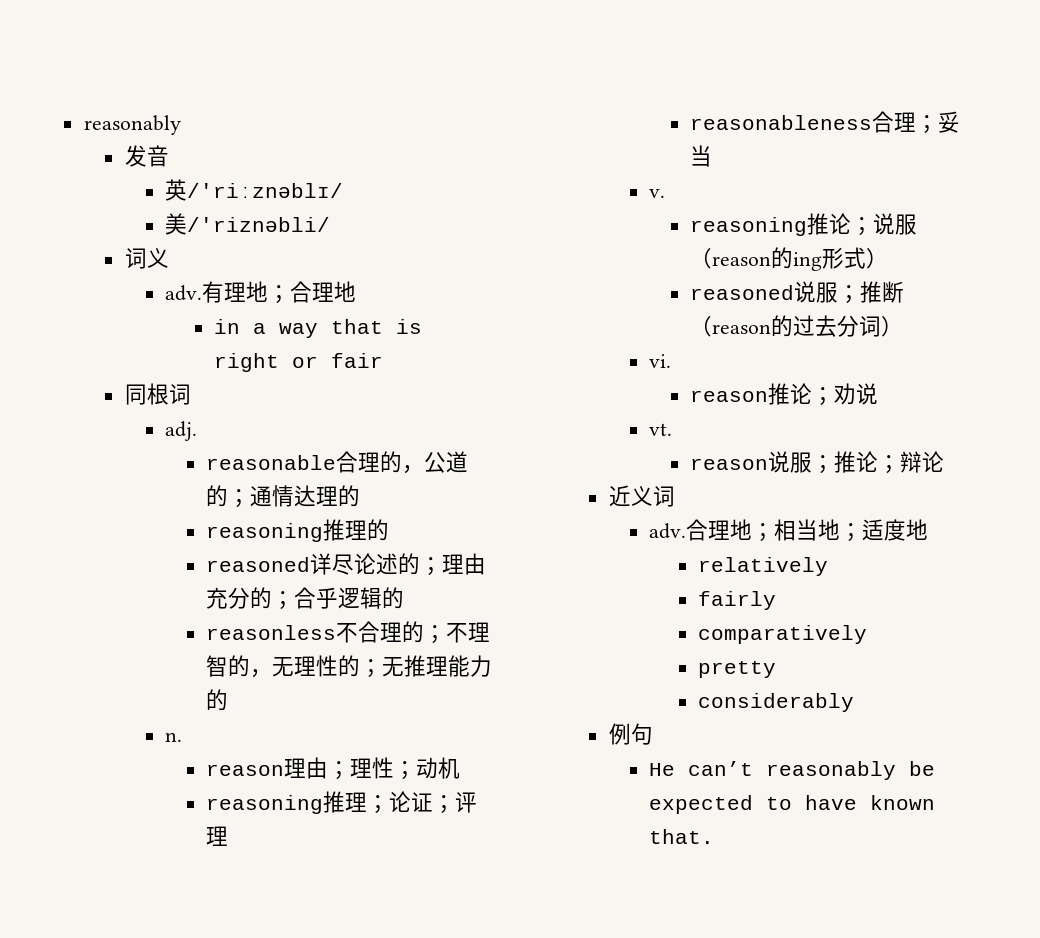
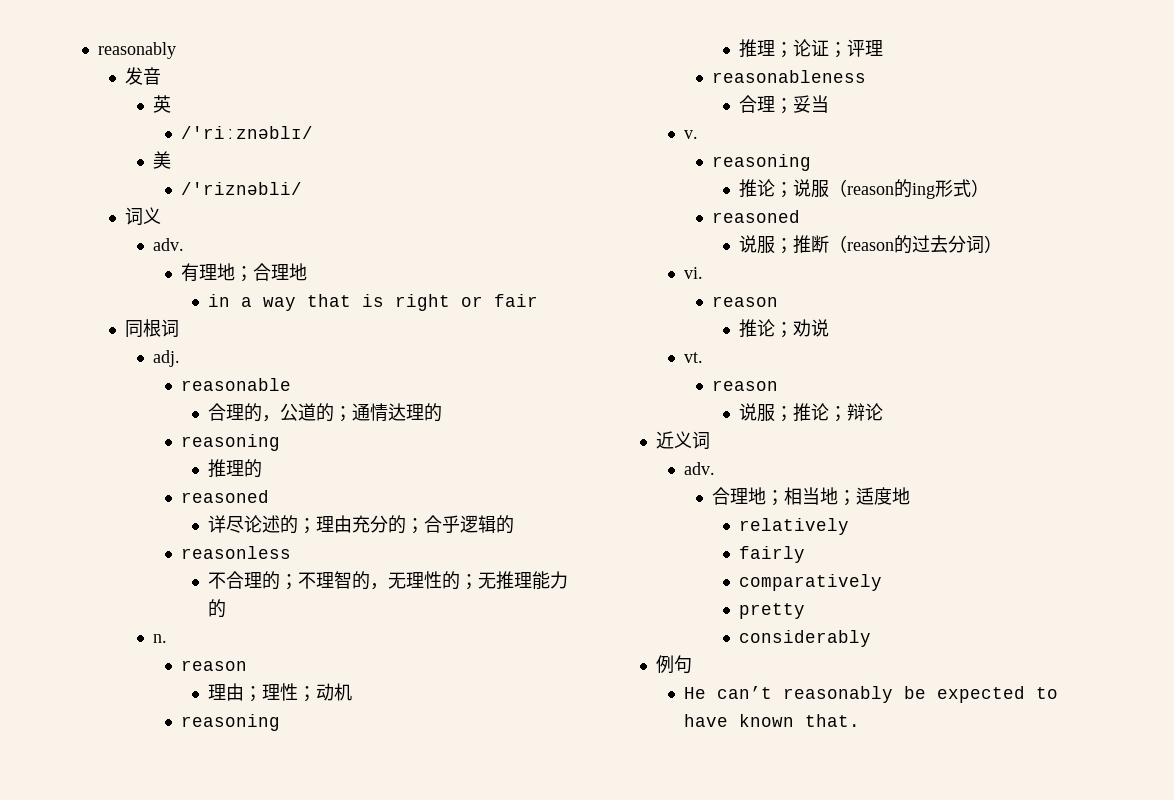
- 英/'riːznəblɪ/
+ 英
+ /'riːznəblɪ/
- 美/'riznəbli/
+ 美
+ /'riznəbli/
  词义
- adv.有理地；合理地
+ adv.
+ 有理地；合理地
- reasonable合理的，公道的；通情达理的
- reasoning推理的
- reasoned详尽论述的；理由充分的；合乎逻辑的
+ reasonable
+ 合理的，公道的；通情达理的
+ reasoning
+ 推理的
+ reasoned
+ 详尽论述的；理由充分的；合乎逻辑的
- reasonless不合理的；不理智的，无理性的；无推理能力的
+ reasonless
+ 不合理的；不理智的，无理性的；无推理能力的
  n.
- reason理由；理性；动机
- reasoning推理；论证；评理
+ reason
+ 理由；理性；动机
+ reasoning
+ 推理；论证；评理
- reasonableness合理；妥当
+ reasonableness
+ 合理；妥当
  v.
- reasoning推论；说服（reason的ing形式）
- reasoned说服；推断（reason的过去分词）
+ reasoning
+ 推论；说服（reason的ing形式）
+ reasoned
+ 说服；推断（reason的过去分词）
  vi.
- reason推论；劝说
+ reason
+ 推论；劝说
  vt.
- reason说服；推论；辩论
+ reason
+ 说服；推论；辩论
  近义词
- adv.合理地；相当地；适度地
+ adv.
+ 合理地；相当地；适度地

